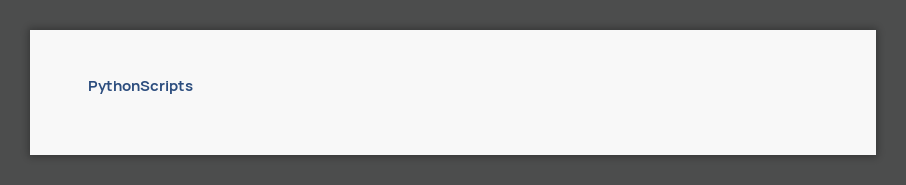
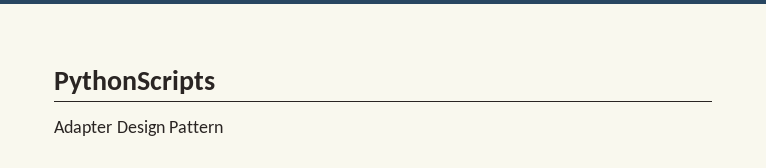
+ Adapter Design Pattern

